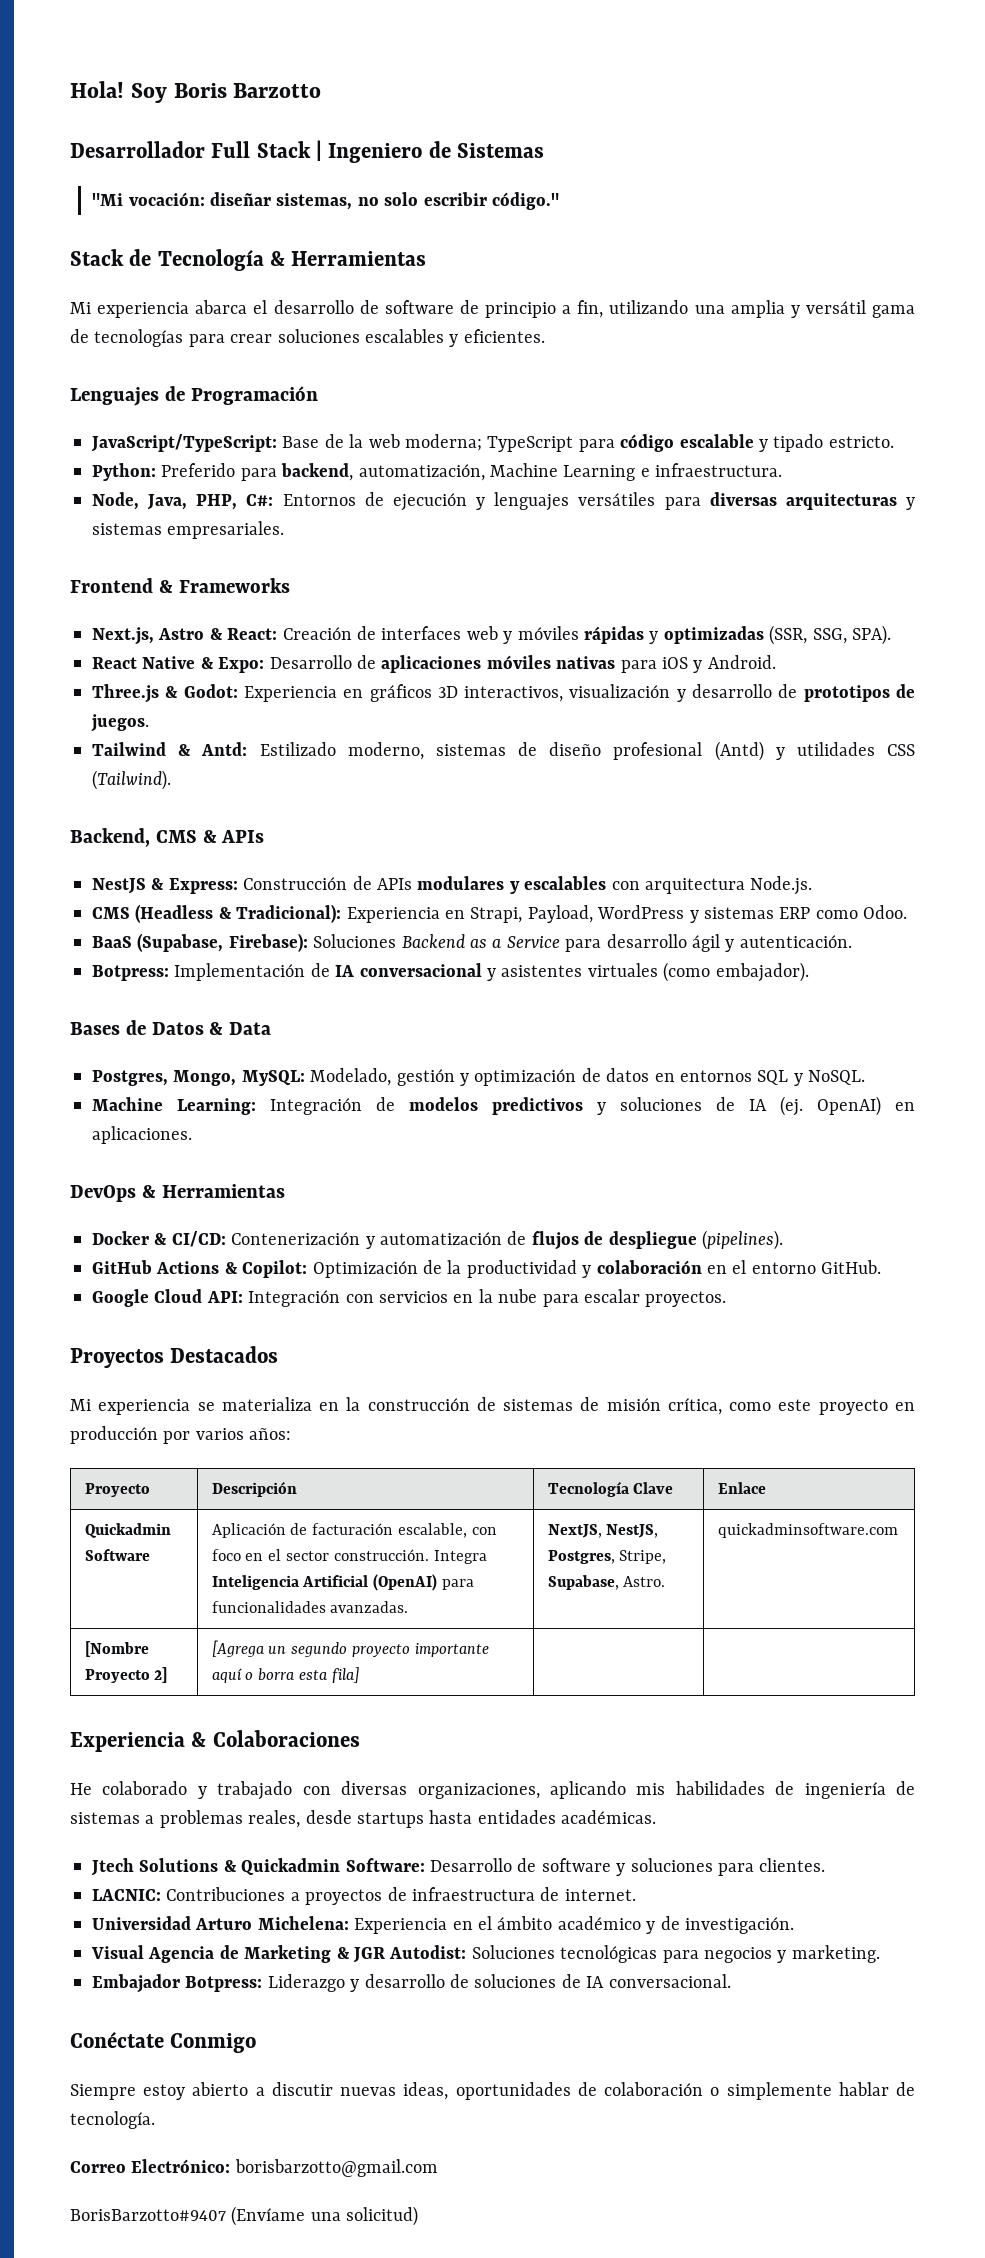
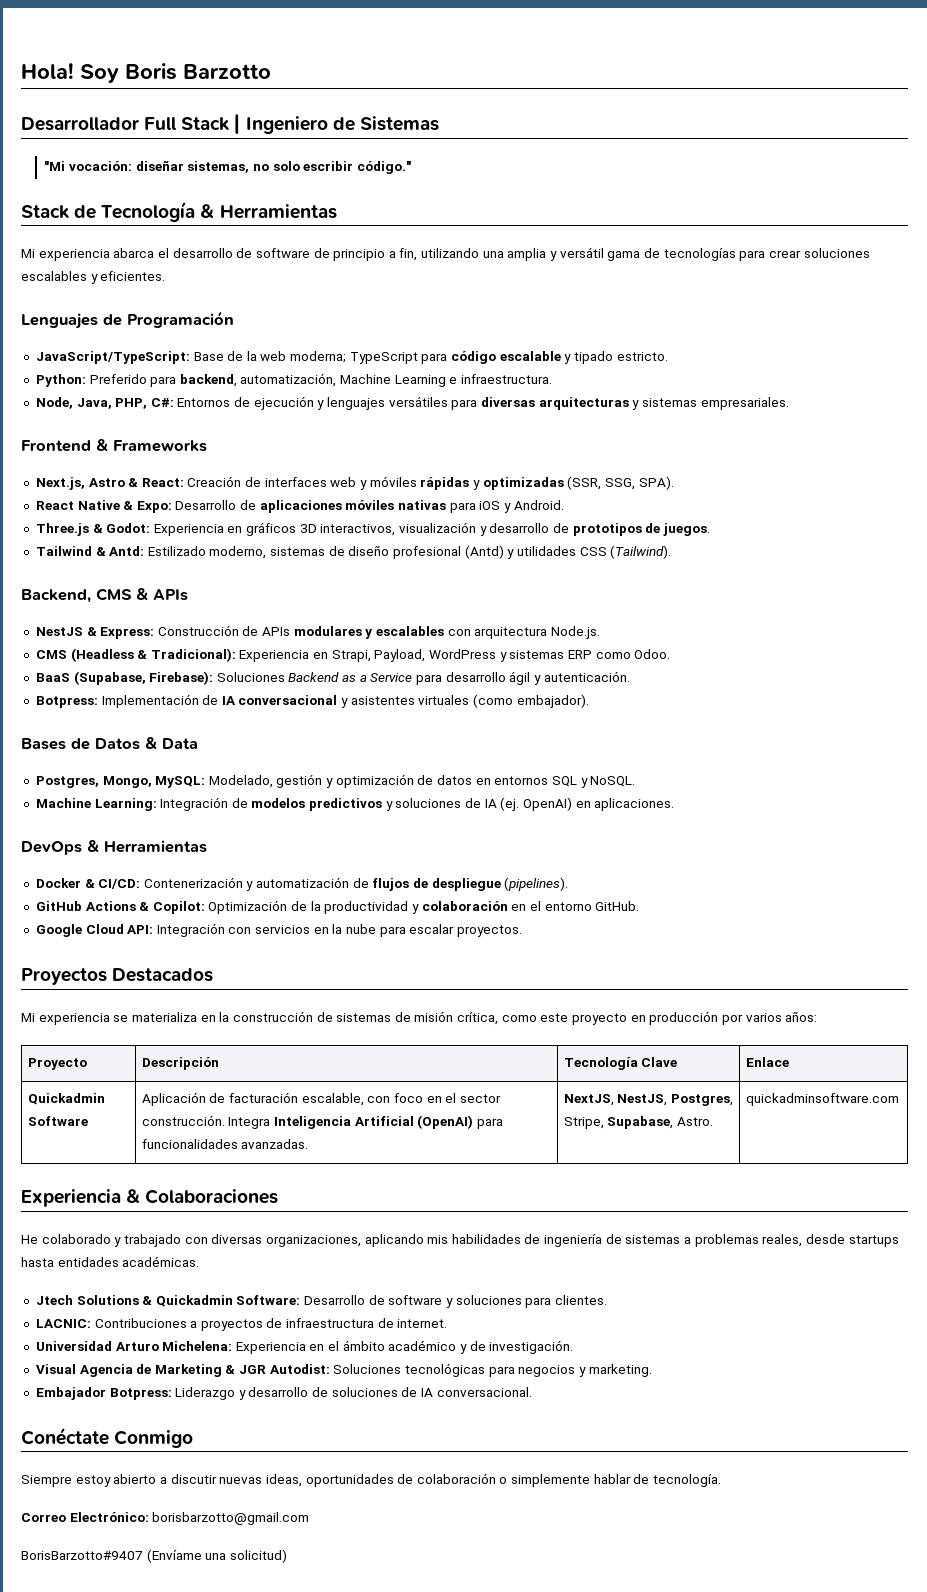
- [Nombre Proyecto 2] | [Agrega un segundo proyecto importante aquí o borra esta fila] | |

